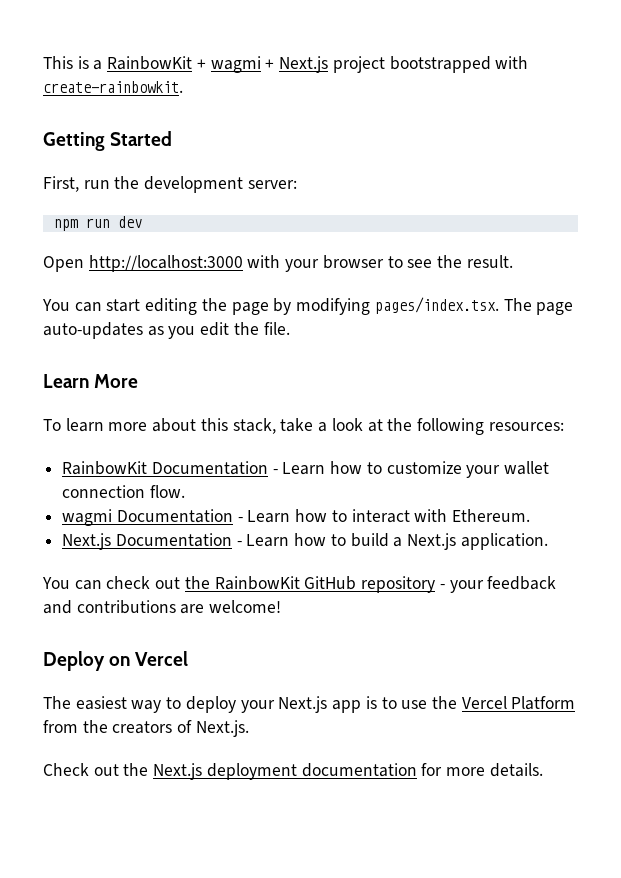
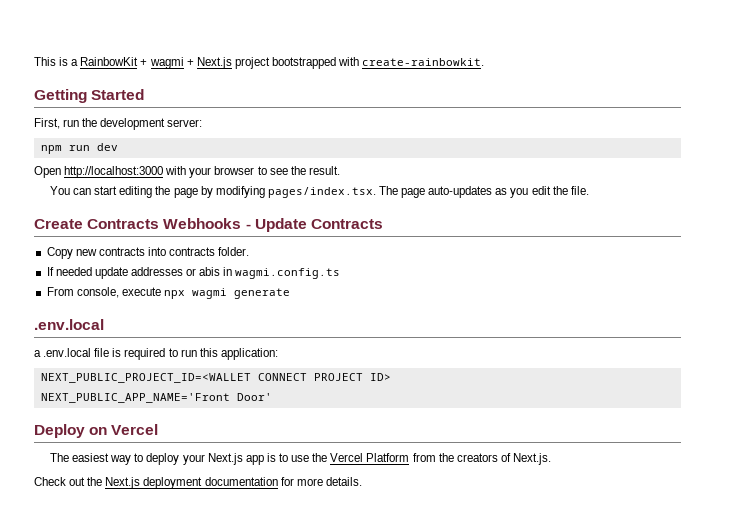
- Learn More
- To learn more about this stack, take a look at the following resources:
- RainbowKit Documentation - Learn how to customize your wallet connection flow.
- wagmi Documentation - Learn how to interact with Ethereum.
- Next.js Documentation - Learn how to build a Next.js application.
- You can check out the RainbowKit GitHub repository - your feedback and contributions are welcome!
+ Create Contracts Webhooks - Update Contracts
+ Copy new contracts into contracts folder.
+ If needed update addresses or abis in wagmi.config.ts
+ From console, execute npx wagmi generate
+ .env.local
+ a .env.local file is required to run this application:
+ NEXT_PUBLIC_PROJECT_ID=<WALLET CONNECT PROJECT ID>
+ NEXT_PUBLIC_APP_NAME='Front Door'

